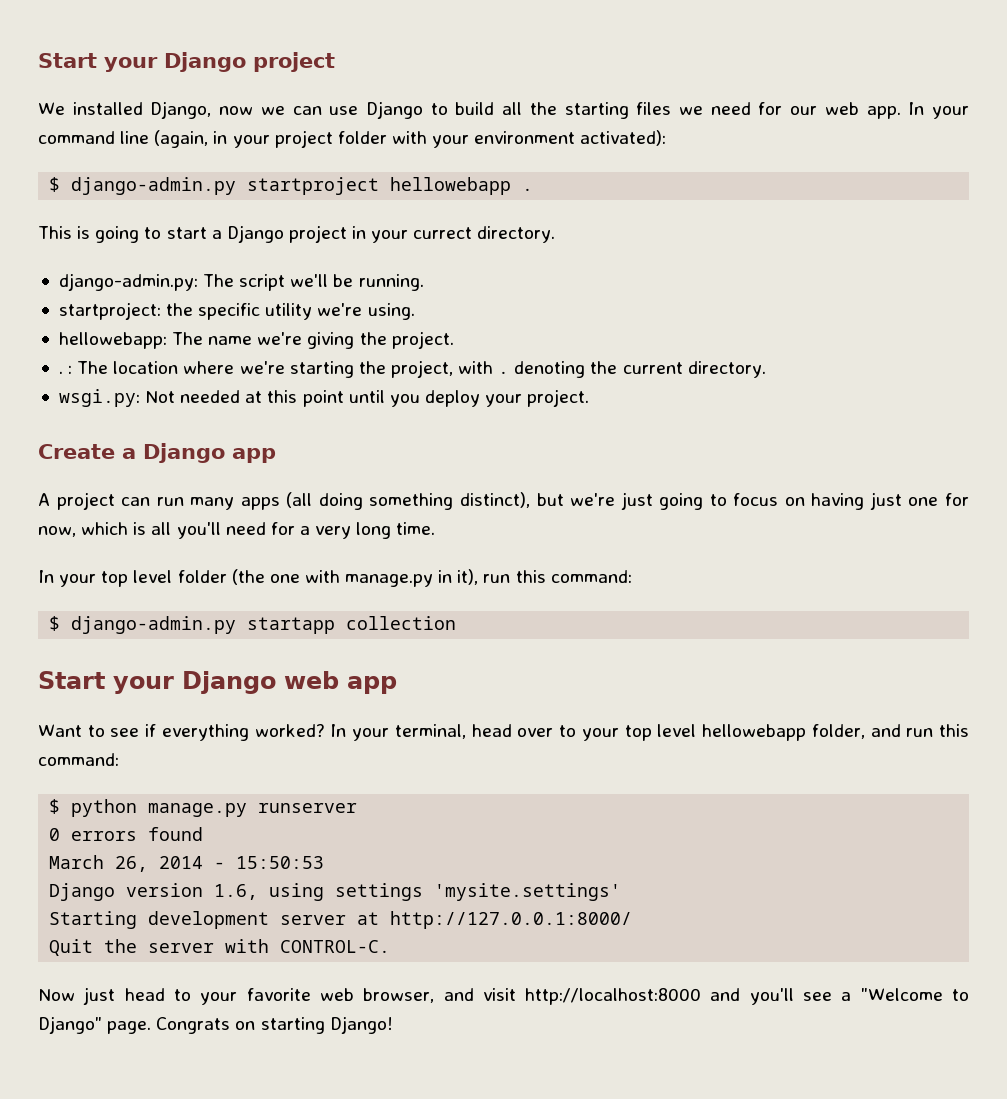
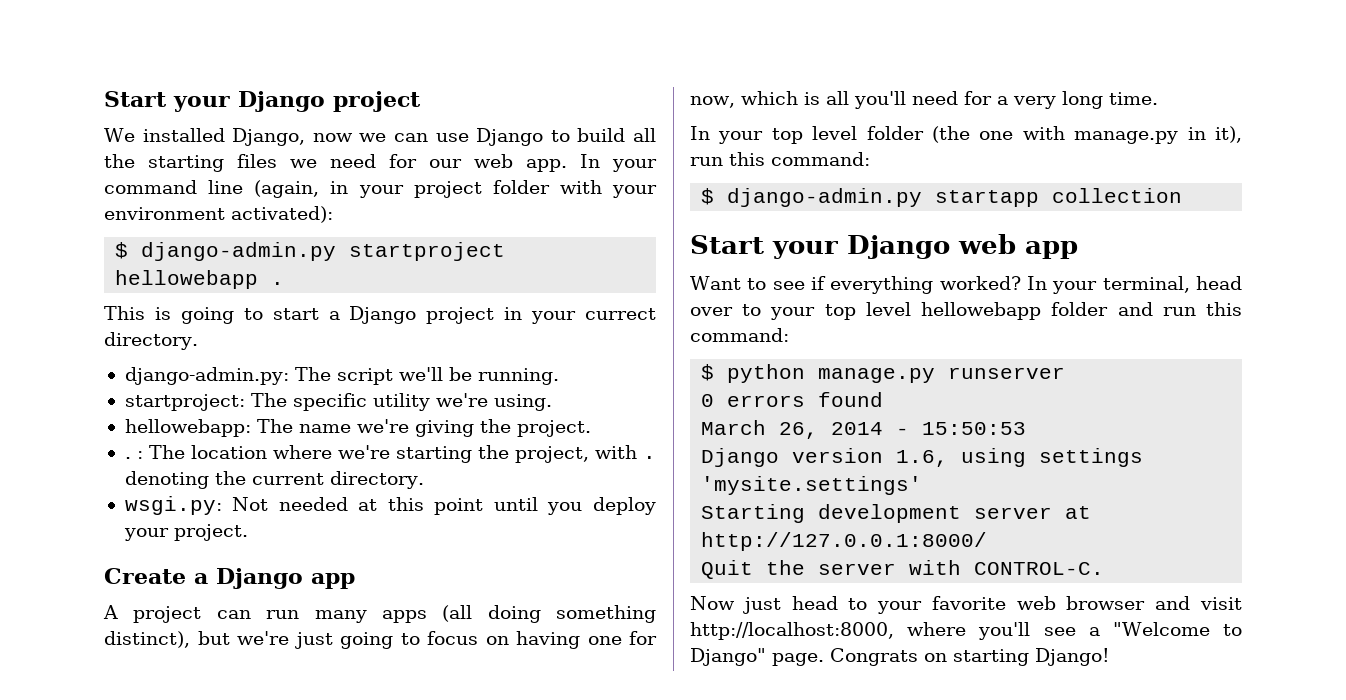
- startproject: the specific utility we're using.
+ startproject: The specific utility we're using.
- A project can run many apps (all doing something distinct), but we're just going to focus on having just one for now, which is all you'll need for a very long time.
+ A project can run many apps (all doing something distinct), but we're just going to focus on having one for now, which is all you'll need for a very long time.
- In your terminal, head over to your top level hellowebapp folder, and run this command:
+ In your terminal, head over to your top level hellowebapp folder and run this command:
- Now just head to your favorite web browser, and visit http://localhost:8000 and you'll see a "Welcome to Django" page.
+ Now just head to your favorite web browser and visit http://localhost:8000, where you'll see a "Welcome to Django" page.

